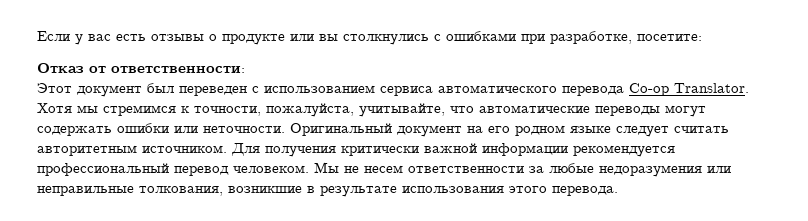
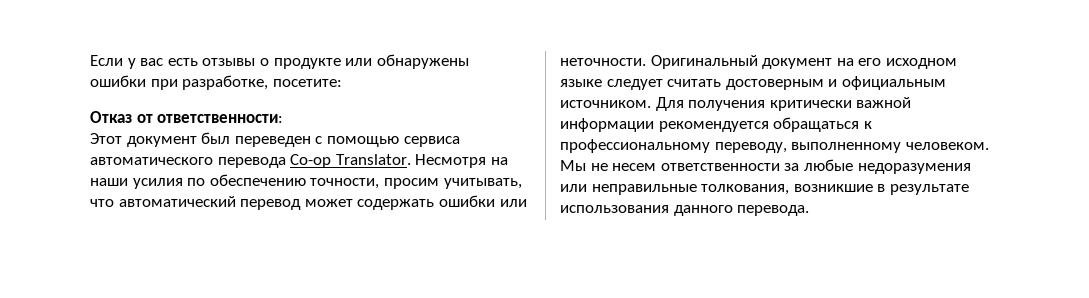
- Если у вас есть отзывы о продукте или вы столкнулись с ошибками при разработке, посетите:
+ Если у вас есть отзывы о продукте или обнаружены ошибки при разработке, посетите:
- Этот документ был переведен с использованием сервиса автоматического перевода Co-op Translator.
+ Этот документ был переведен с помощью сервиса автоматического перевода Co-op Translator.
- Хотя мы стремимся к точности, пожалуйста, учитывайте, что автоматические переводы могут содержать ошибки или неточности.
+ Несмотря на наши усилия по обеспечению точности, просим учитывать, что автоматический перевод может содержать ошибки или неточности.
- Оригинальный документ на его родном языке следует считать авторитетным источником.
+ Оригинальный документ на его исходном языке следует считать достоверным и официальным источником.
- Для получения критически важной информации рекомендуется профессиональный перевод человеком.
+ Для получения критически важной информации рекомендуется обращаться к профессиональному переводу, выполненному человеком.
- Мы не несем ответственности за любые недоразумения или неправильные толкования, возникшие в результате использования этого перевода.
+ Мы не несем ответственности за любые недоразумения или неправильные толкования, возникшие в результате использования данного перевода.

